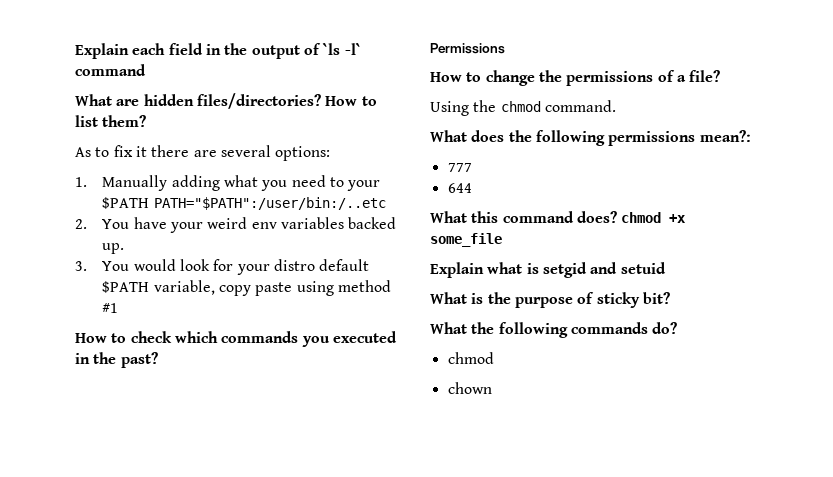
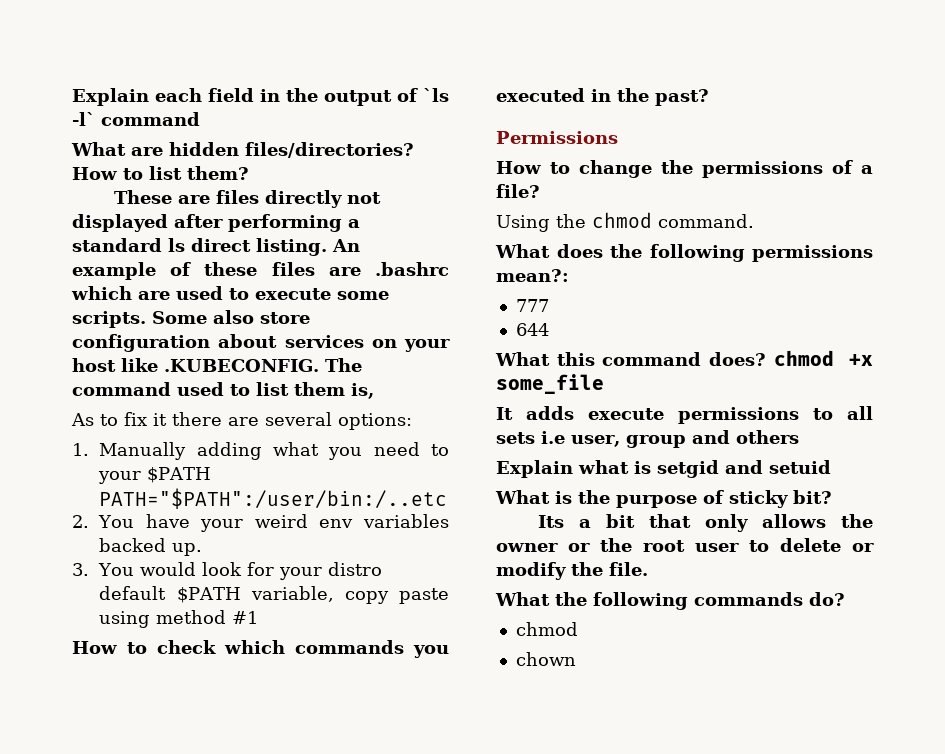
+ These are files directly not displayed after performing a standard ls direct listing. An example of these files are .bashrc which are used to execute some scripts. Some also store configuration about services on your host like .KUBECONFIG. The command used to list them is,
+ It adds execute permissions to all sets i.e user, group and others
+ Its a bit that only allows the owner or the root user to delete or modify the file.

